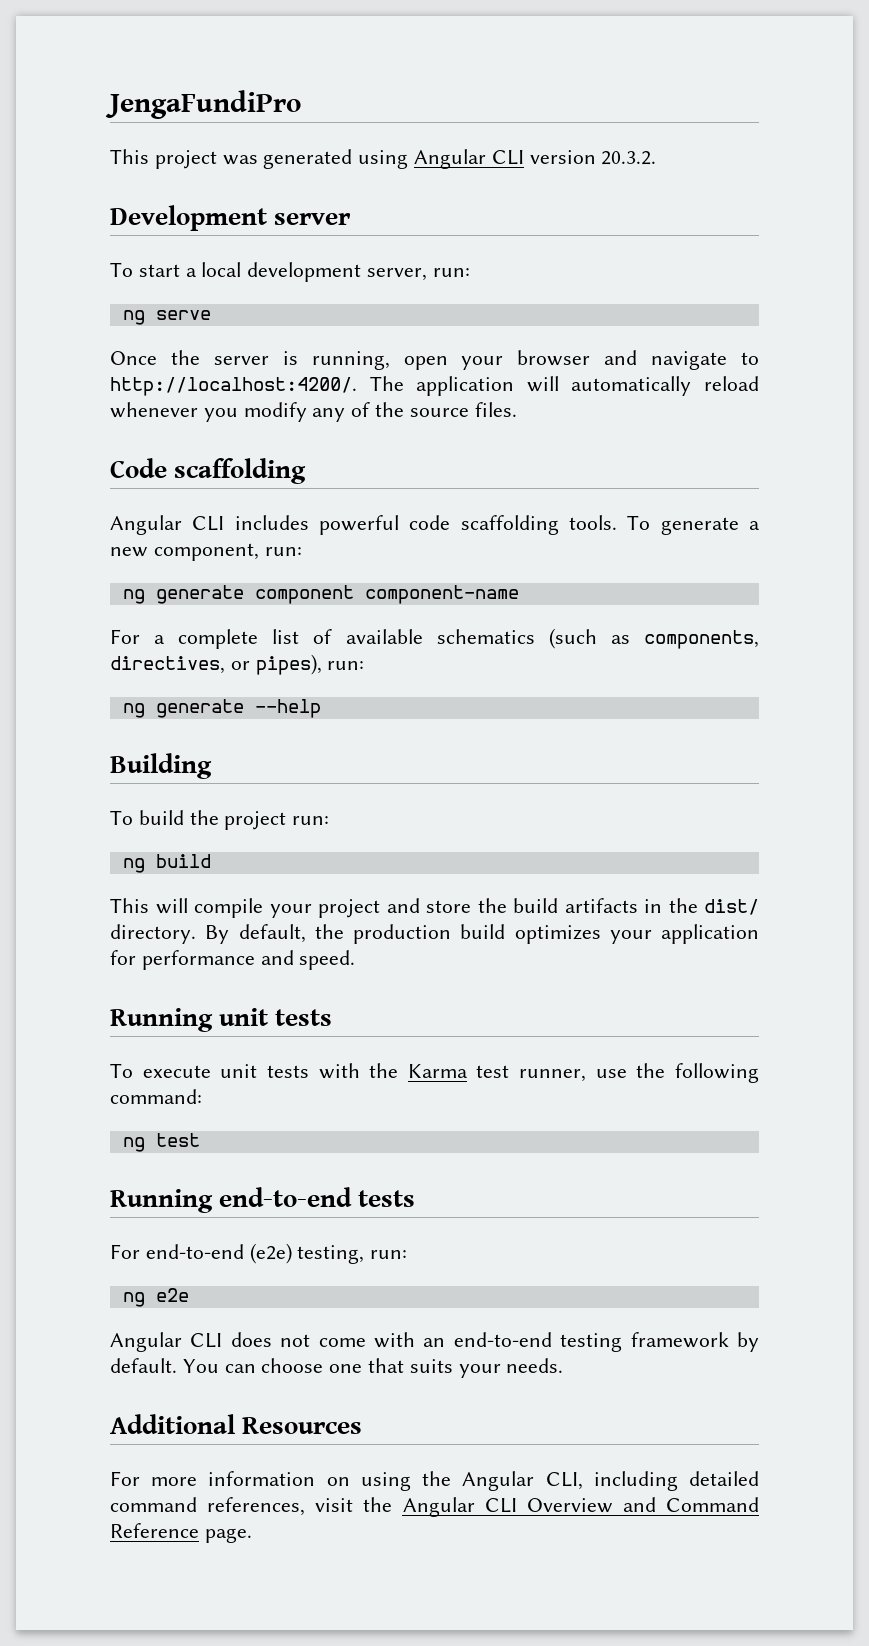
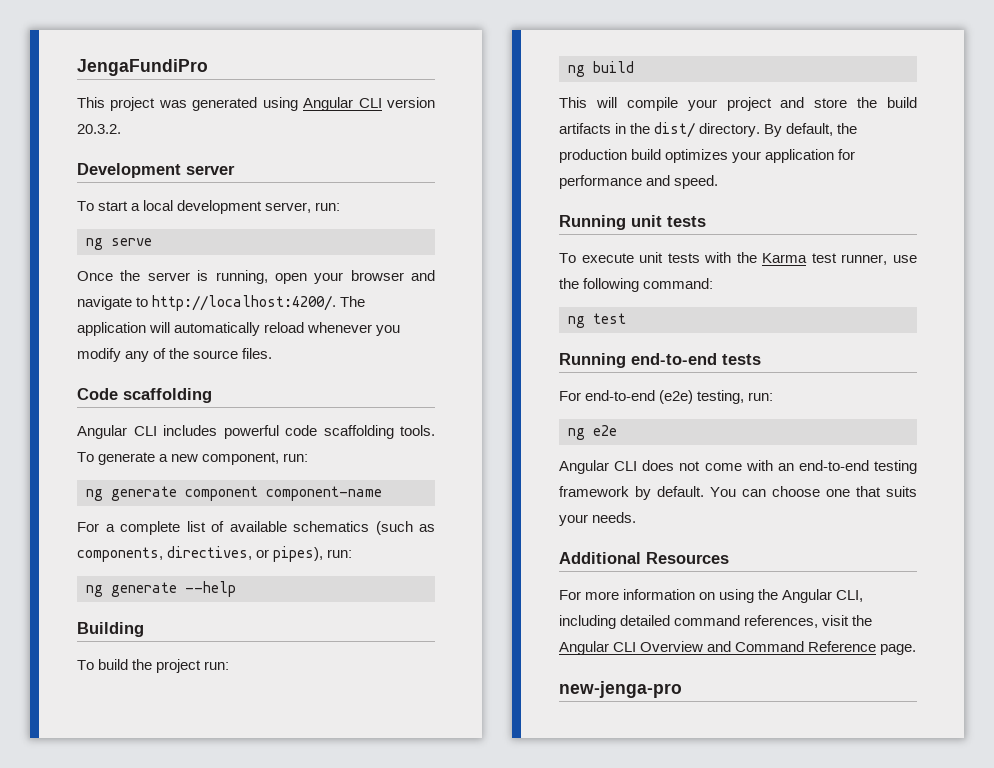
+ new-jenga-pro

